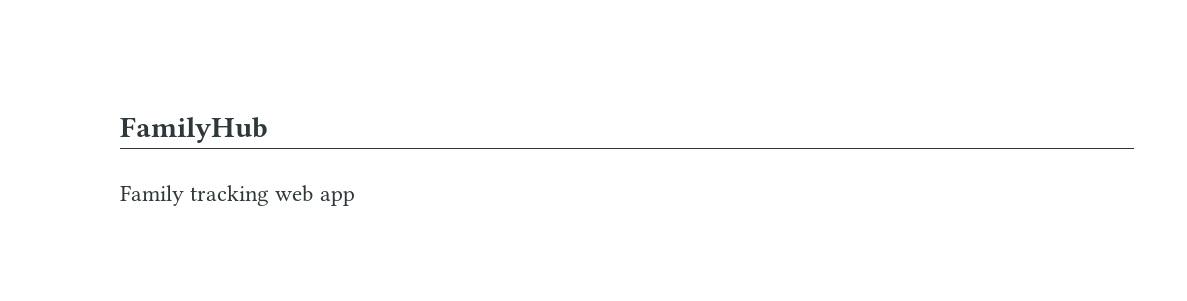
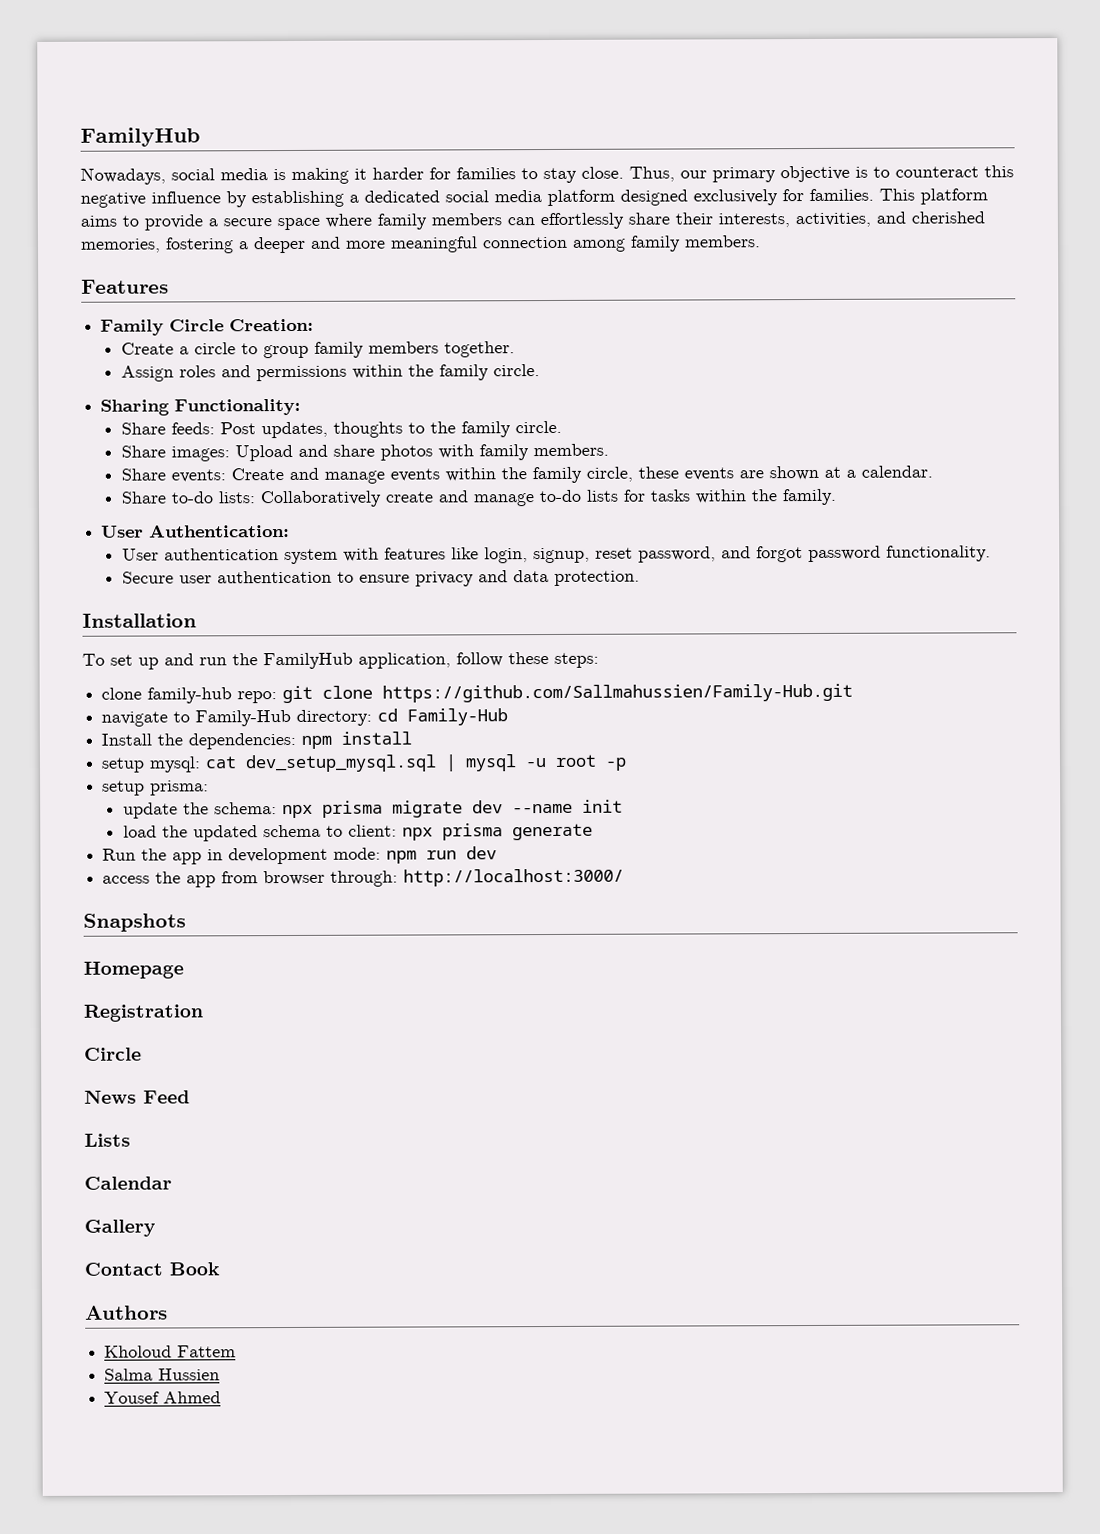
- Family tracking web app
+ Nowadays, social media is making it harder for families to stay close. Thus, our primary objective is to counteract this negative influence by establishing a dedicated social media platform designed exclusively for families. This platform aims to provide a secure space where family members can effortlessly share their interests, activities, and cherished memories, fostering a deeper and more meaningful connection among family members.
+ Features
+ Family Circle Creation:
+ Create a circle to group family members together.
+ Assign roles and permissions within the family circle.
+ Sharing Functionality:
+ Share feeds: Post updates, thoughts to the family circle.
+ Share images: Upload and share photos with family members.
+ Share events: Create and manage events within the family circle, these events are shown at a calendar.
+ Share to-do lists: Collaboratively create and manage to-do lists for tasks within the family.
+ User Authentication:
+ User authentication system with features like login, signup, reset password, and forgot password functionality.
+ Secure user authentication to ensure privacy and data protection.
+ Installation
+ To set up and run the FamilyHub application, follow these steps:
+ clone family-hub repo: git clone https://github.com/Sallmahussien/Family-Hub.git
+ navigate to Family-Hub directory: cd Family-Hub
+ Install the dependencies: npm install
+ setup mysql: cat dev_setup_mysql.sql | mysql -u root -p
+ setup prisma:
+ update the schema: npx prisma migrate dev --name init
+ load the updated schema to client: npx prisma generate
+ Run the app in development mode: npm run dev
+ access the app from browser through: http://localhost:3000/
+ Snapshots
+ Homepage
+ Registration
+ Circle
+ News Feed
+ Lists
+ Calendar
+ Gallery
+ Contact Book
+ Authors
+ Kholoud Fattem
+ Salma Hussien
+ Yousef Ahmed

